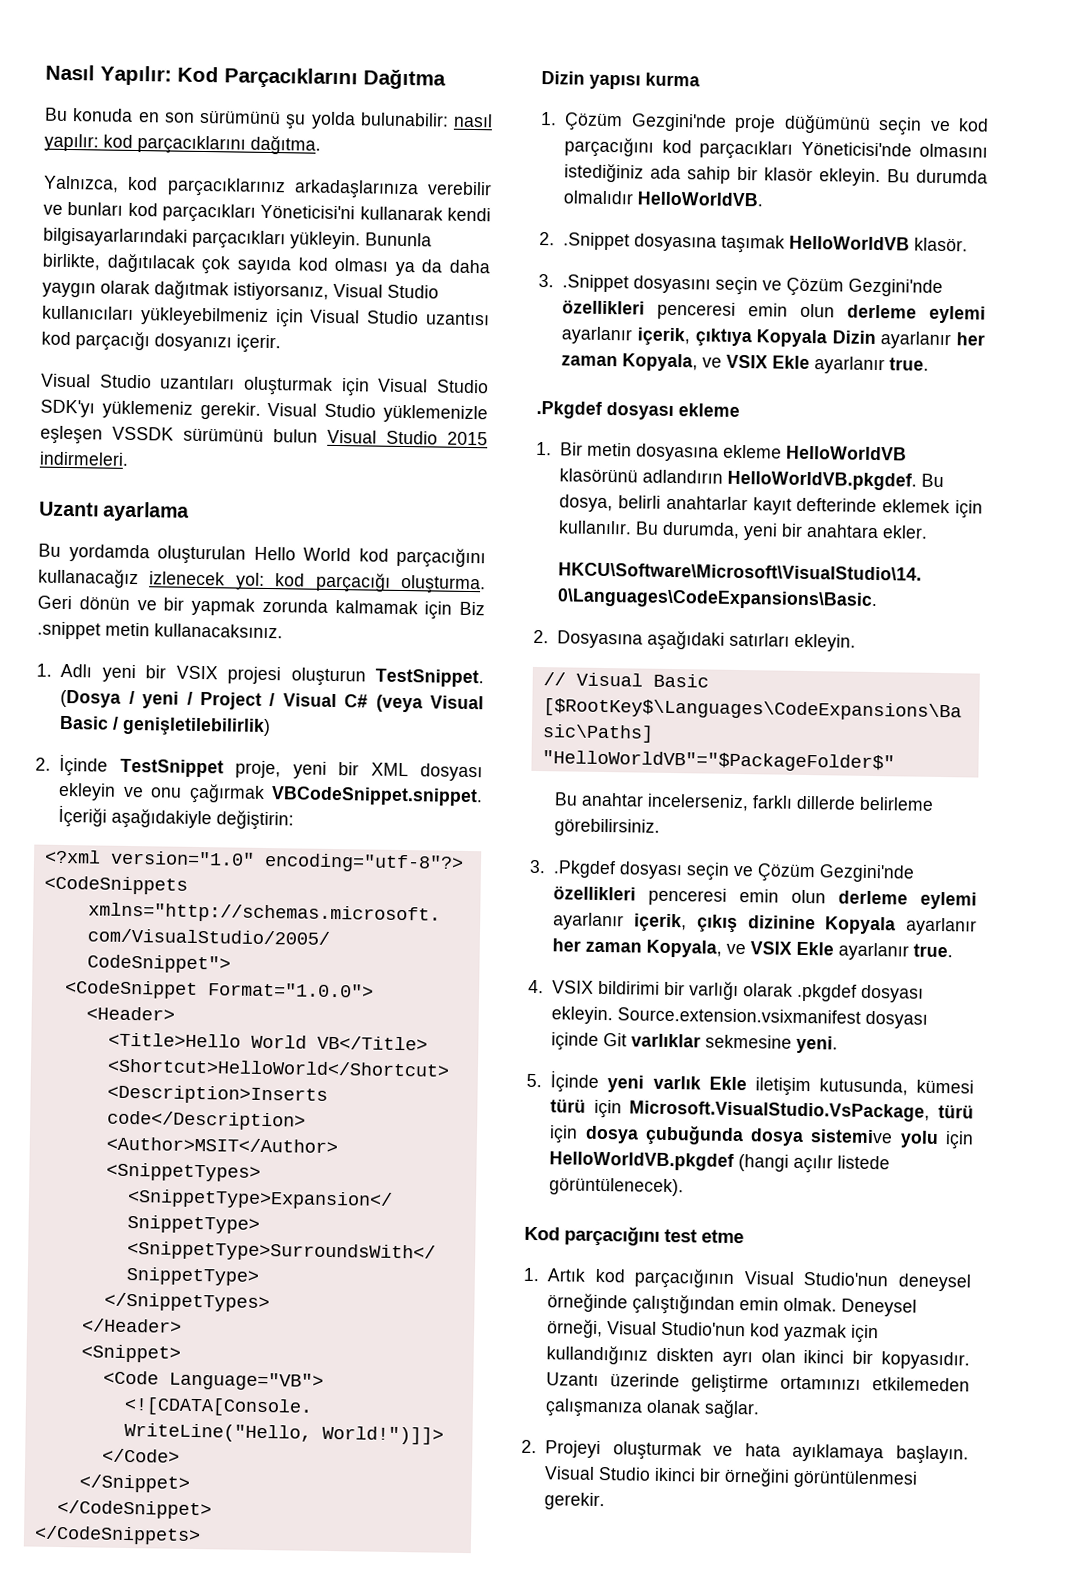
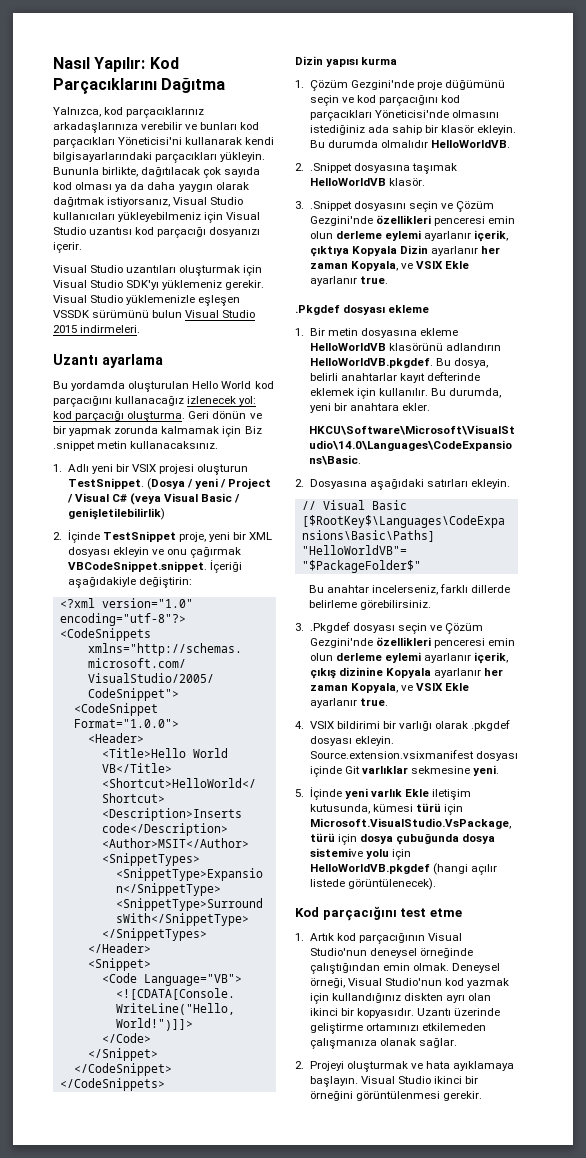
- Bu konuda en son sürümünü şu yolda bulunabilir: nasıl yapılır: kod parçacıklarını dağıtma.

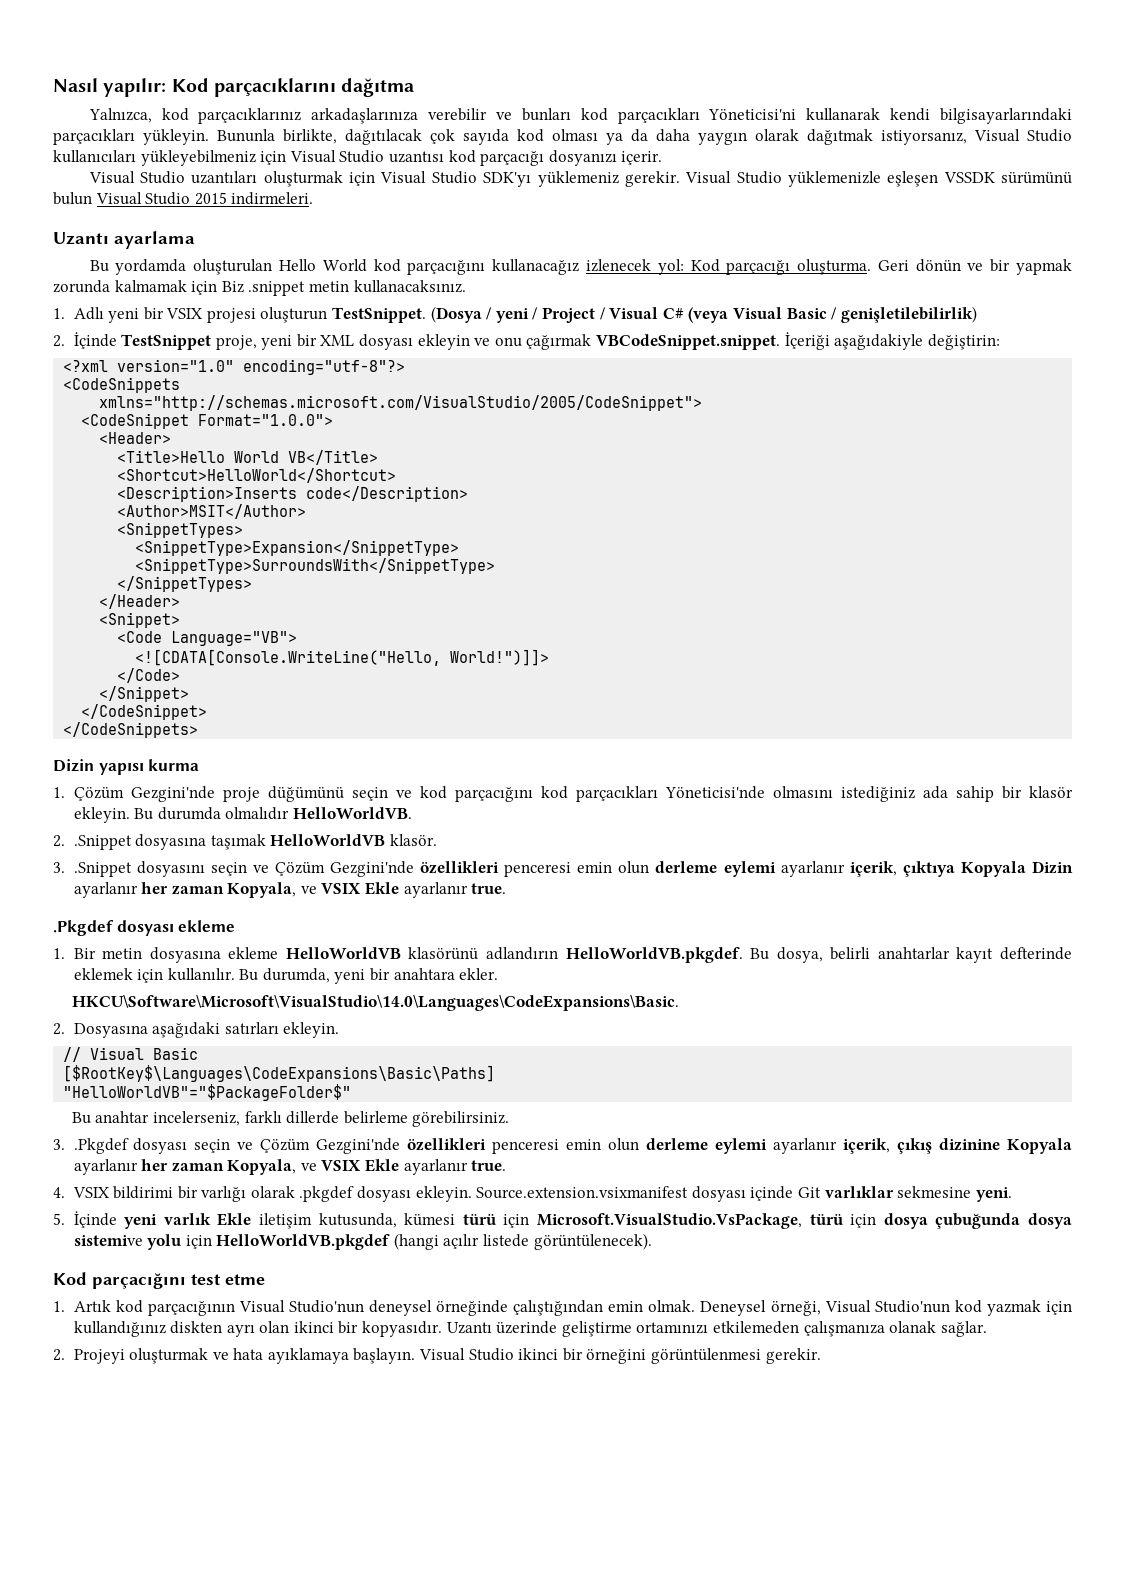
- Nasıl Yapılır: Kod Parçacıklarını Dağıtma
+ Nasıl yapılır: Kod parçacıklarını dağıtma
- Bu yordamda oluşturulan Hello World kod parçacığını kullanacağız izlenecek yol: kod parçacığı oluşturma.
+ Bu yordamda oluşturulan Hello World kod parçacığını kullanacağız izlenecek yol: Kod parçacığı oluşturma.

